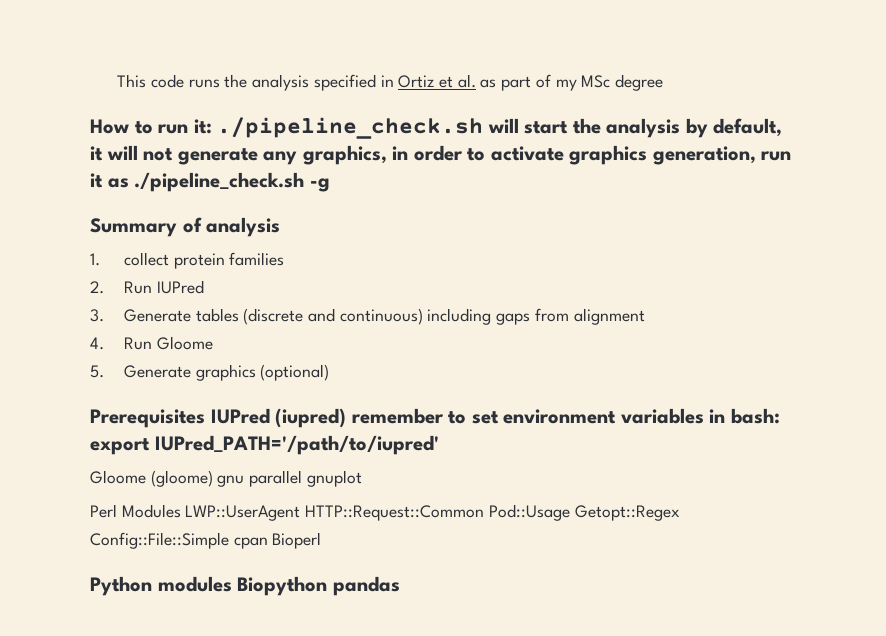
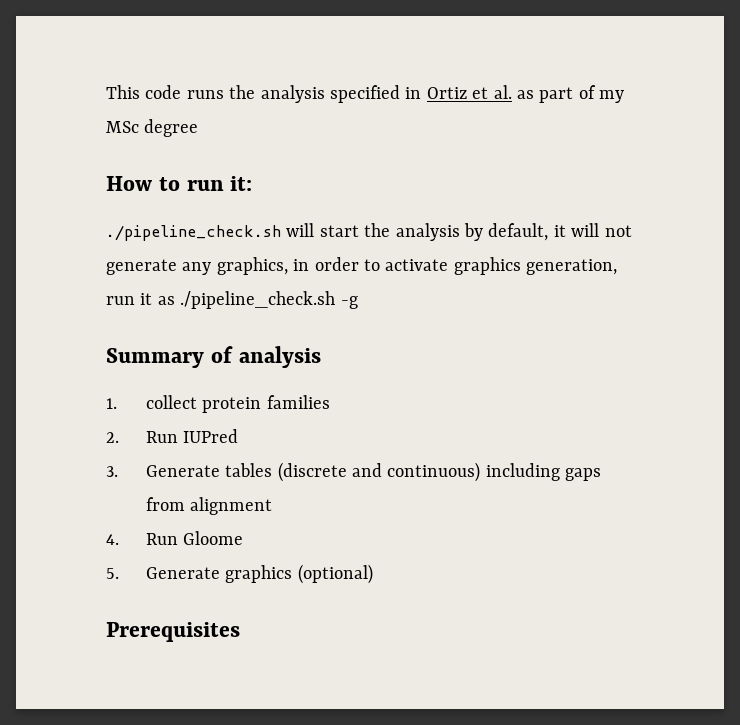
- How to run it: ./pipeline_check.sh will start the analysis by default, it will not generate any graphics, in order to activate graphics generation, run it as ./pipeline_check.sh -g
+ How to run it:
+ ./pipeline_check.sh will start the analysis by default, it will not generate any graphics, in order to activate graphics generation, run it as ./pipeline_check.sh -g
- Prerequisites IUPred (iupred) remember to set environment variables in bash: export IUPred_PATH='/path/to/iupred'
- Gloome (gloome) gnu parallel gnuplot
- Perl Modules LWP::UserAgent HTTP::Request::Common Pod::Usage Getopt::Regex Config::File::Simple cpan Bioperl
- Python modules Biopython pandas
+ Prerequisites

